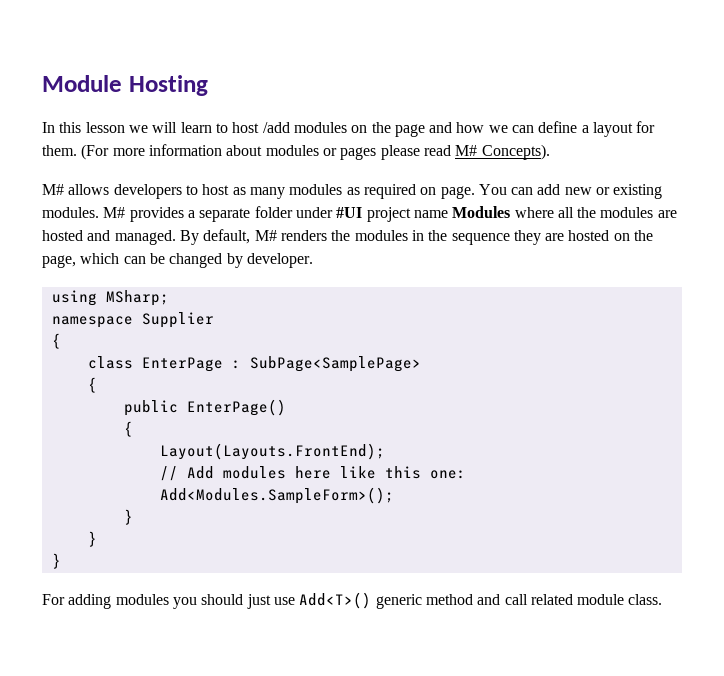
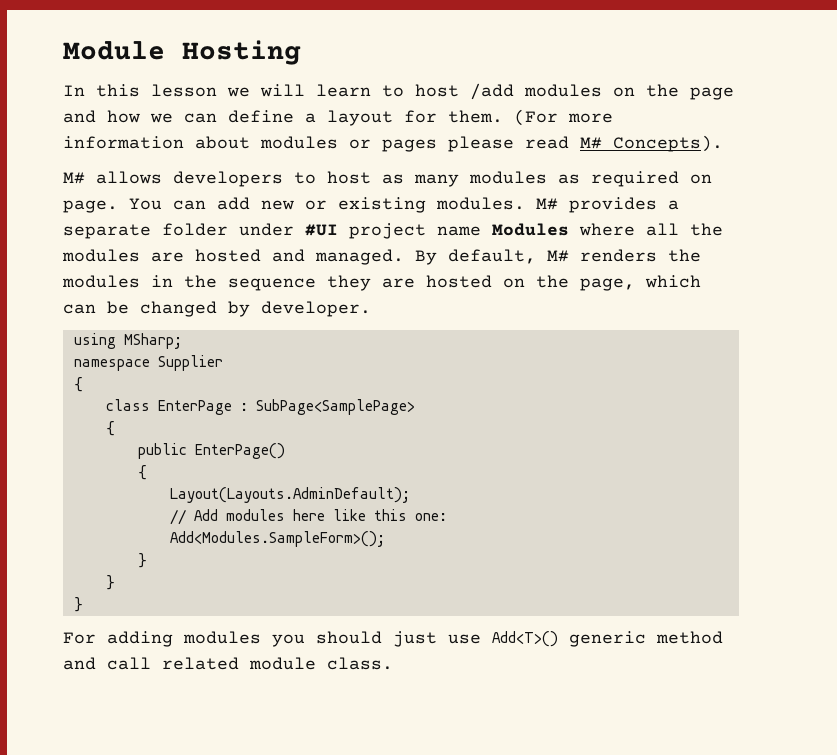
- Layout(Layouts.FrontEnd);
+ Layout(Layouts.AdminDefault);

